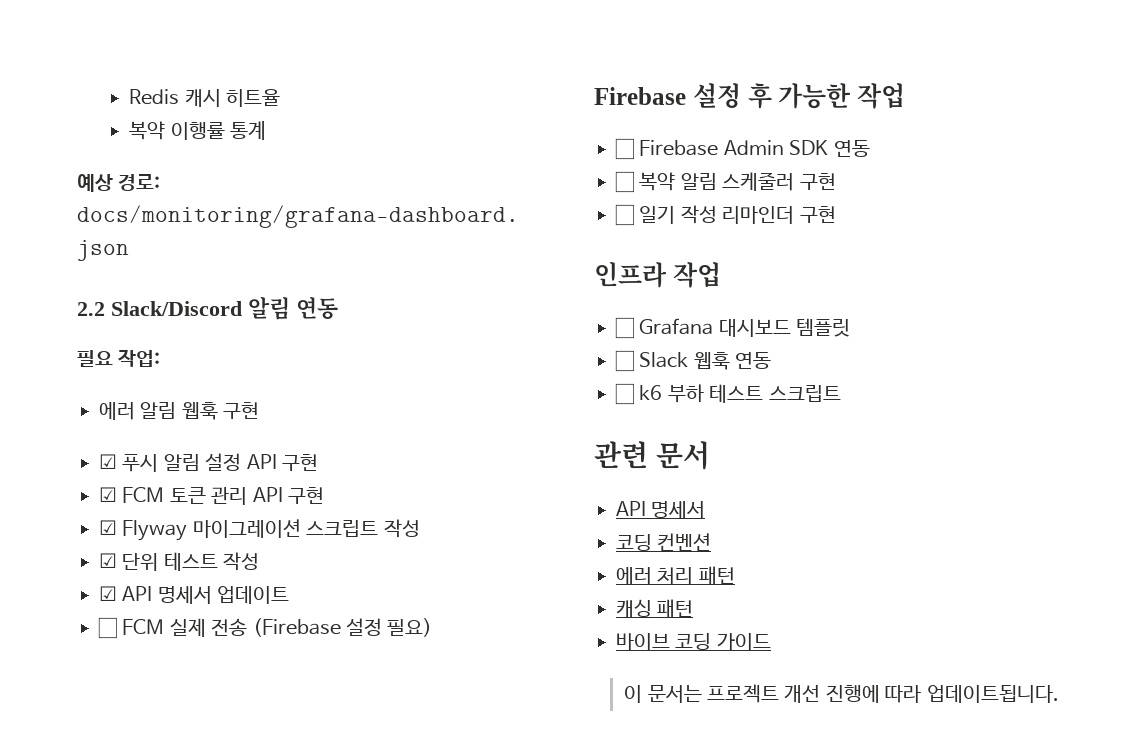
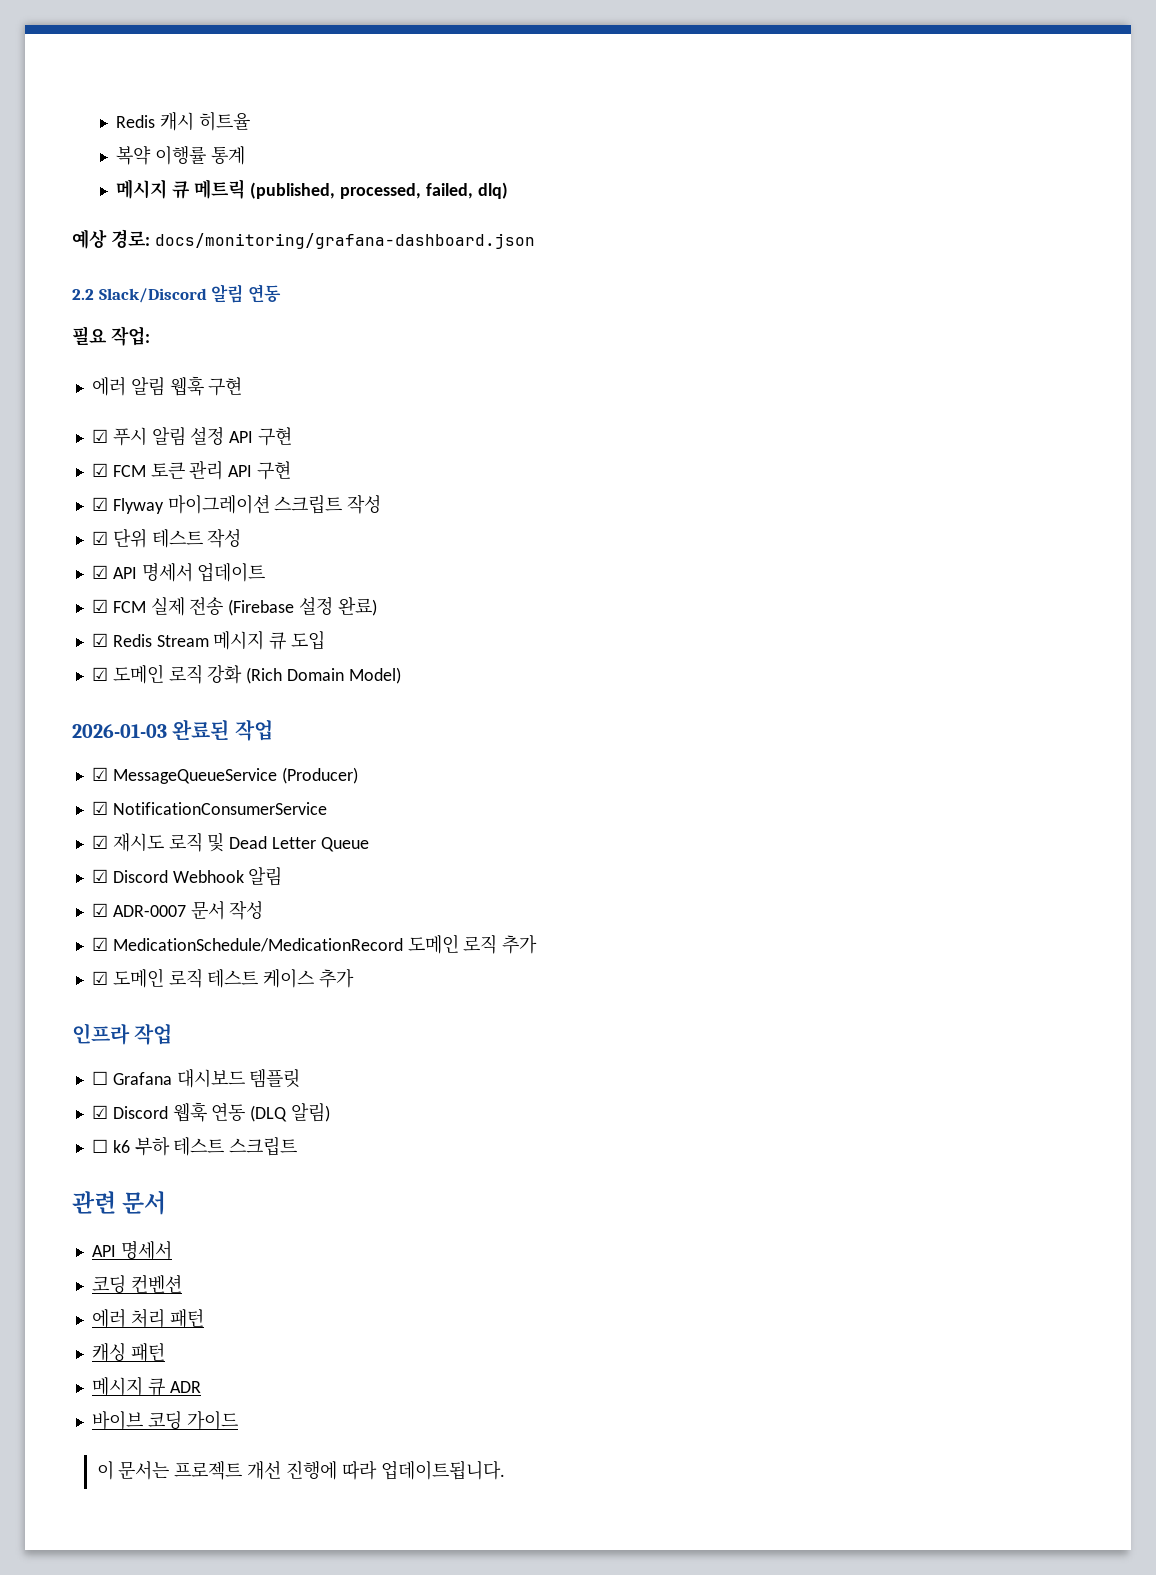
+ 메시지 큐 메트릭 (published, processed, failed, dlq)
- ☐ FCM 실제 전송 (Firebase 설정 필요)
- Firebase 설정 후 가능한 작업
- ☐ Firebase Admin SDK 연동
- ☐ 복약 알림 스케줄러 구현
- ☐ 일기 작성 리마인더 구현
+ ☑ FCM 실제 전송 (Firebase 설정 완료)
+ ☑ Redis Stream 메시지 큐 도입
+ ☑ 도메인 로직 강화 (Rich Domain Model)
+ 2026-01-03 완료된 작업
+ ☑ MessageQueueService (Producer)
+ ☑ NotificationConsumerService
+ ☑ 재시도 로직 및 Dead Letter Queue
+ ☑ Discord Webhook 알림
+ ☑ ADR-0007 문서 작성
+ ☑ MedicationSchedule/MedicationRecord 도메인 로직 추가
+ ☑ 도메인 로직 테스트 케이스 추가
- ☐ Slack 웹훅 연동
+ ☑ Discord 웹훅 연동 (DLQ 알림)
+ 메시지 큐 ADR

